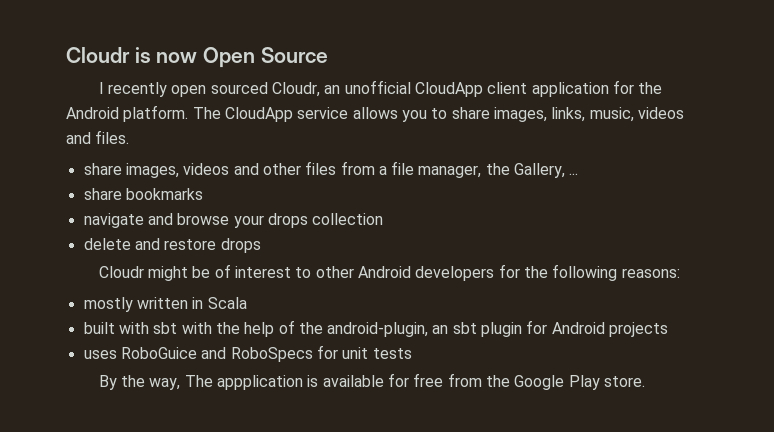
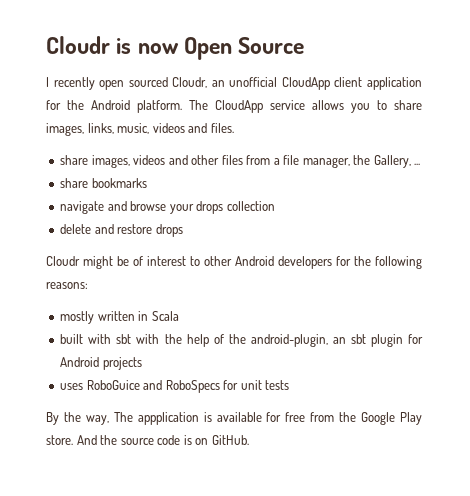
+ And the source code is on GitHub.

